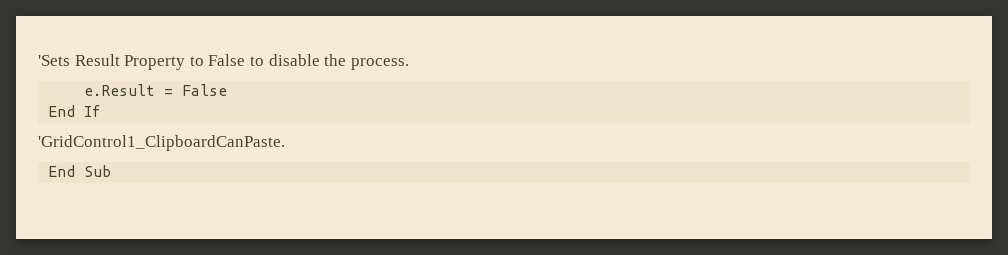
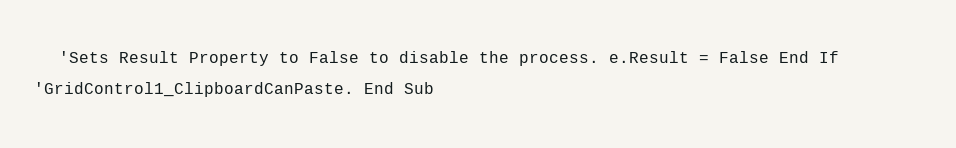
- 'Sets Result Property to False to disable the process.
- e.Result = False
- End If
+ 'Sets Result Property to False to disable the process. e.Result = False End If
- 'GridControl1_ClipboardCanPaste.
- End Sub
+ 'GridControl1_ClipboardCanPaste. End Sub

